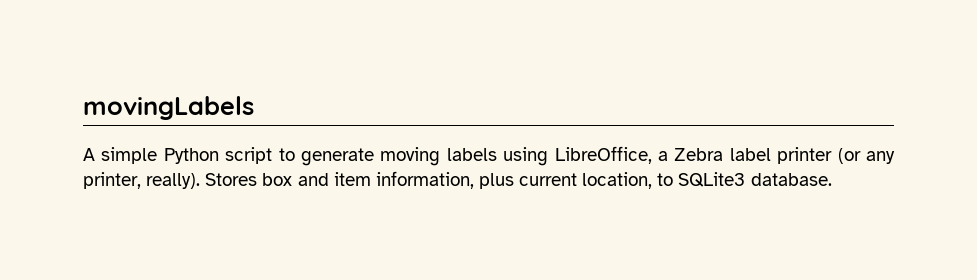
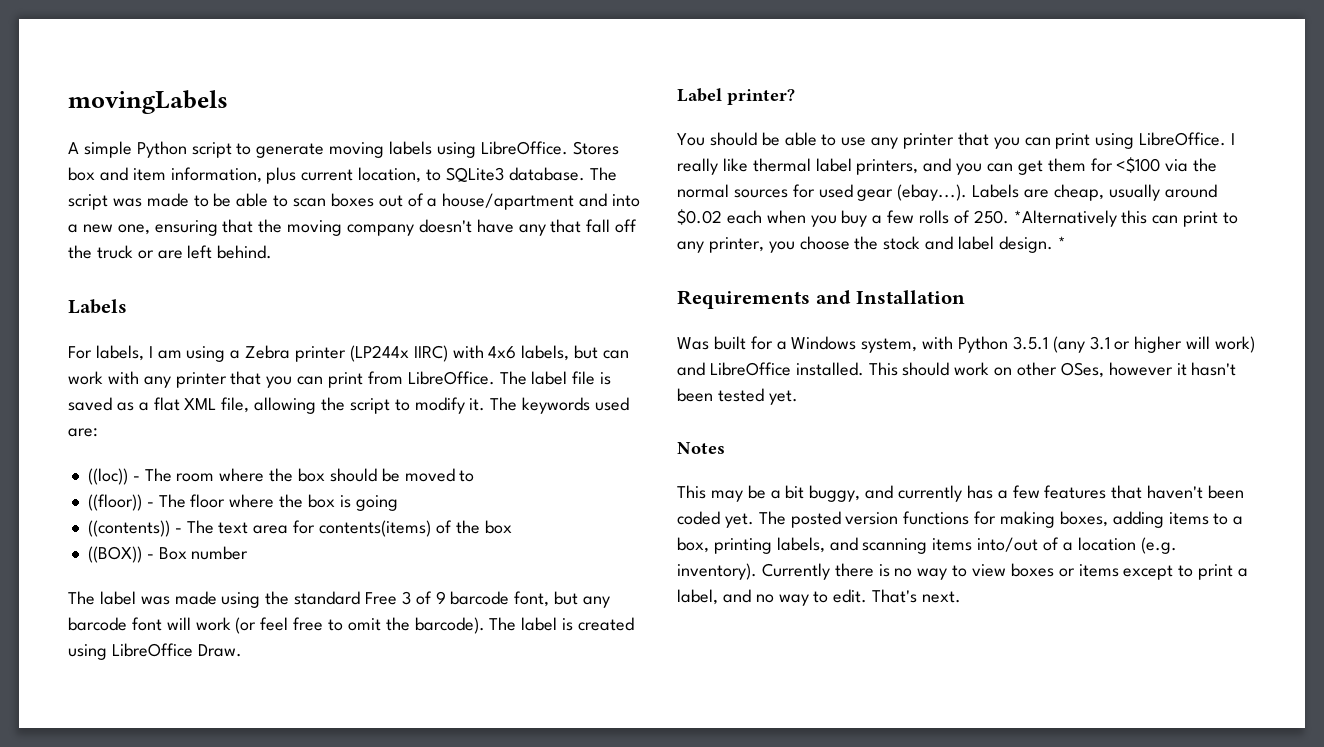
- A simple Python script to generate moving labels using LibreOffice, a Zebra label printer (or any printer, really).
+ A simple Python script to generate moving labels using LibreOffice.
+ The script was made to be able to scan boxes out of a house/apartment and into a new one, ensuring that the moving company doesn't have any that fall off the truck or are left behind.
+ Labels
+ For labels, I am using a Zebra printer (LP244x IIRC) with 4x6 labels, but can work with any printer that you can print from LibreOffice. The label file is saved as a flat XML file, allowing the script to modify it. The keywords used are:
+ ((loc)) - The room where the box should be moved to
+ ((floor)) - The floor where the box is going
+ ((contents)) - The text area for contents(items) of the box
+ ((BOX)) - Box number
+ The label was made using the standard Free 3 of 9 barcode font, but any barcode font will work (or feel free to omit the barcode). The label is created using LibreOffice Draw.
+ Label printer?
+ You should be able to use any printer that you can print using LibreOffice. I really like thermal label printers, and you can get them for <$100 via the normal sources for used gear (ebay...). Labels are cheap, usually around $0.02 each when you buy a few rolls of 250. *Alternatively this can print to any printer, you choose the stock and label design. *
+ Requirements and Installation
+ Was built for a Windows system, with Python 3.5.1 (any 3.1 or higher will work) and LibreOffice installed. This should work on other OSes, however it hasn't been tested yet.
+ Notes
+ This may be a bit buggy, and currently has a few features that haven't been coded yet. The posted version functions for making boxes, adding items to a box, printing labels, and scanning items into/out of a location (e.g. inventory). Currently there is no way to view boxes or items except to print a label, and no way to edit. That's next.

